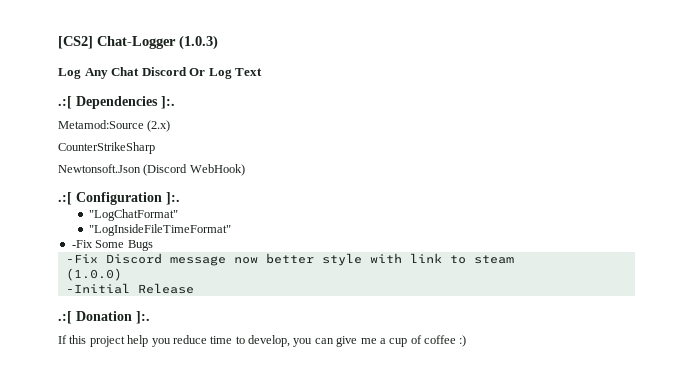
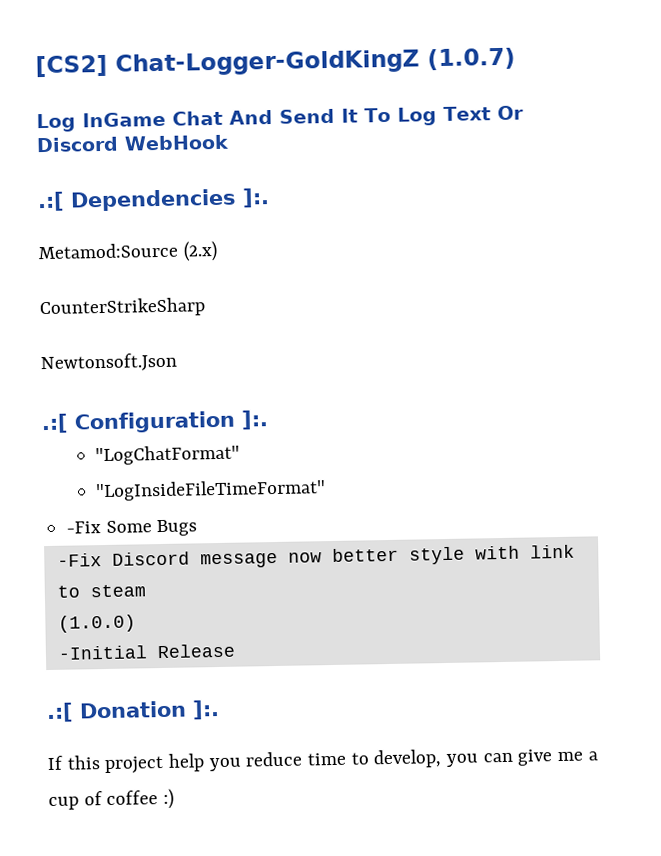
- [CS2] Chat-Logger (1.0.3)
- Log Any Chat Discord Or Log Text
+ [CS2] Chat-Logger-GoldKingZ (1.0.7)
+ Log InGame Chat And Send It To Log Text Or Discord WebHook
- Newtonsoft.Json (Discord WebHook)
+ Newtonsoft.Json

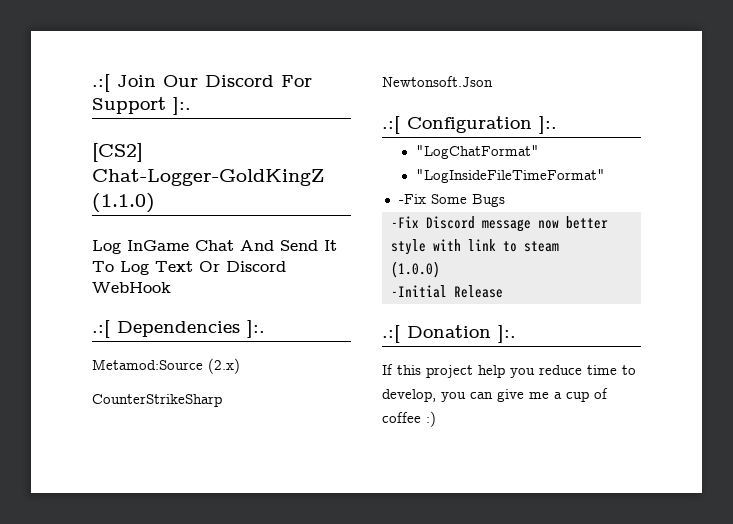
+ .:[ Join Our Discord For Support ]:.
- [CS2] Chat-Logger-GoldKingZ (1.0.7)
+ [CS2] Chat-Logger-GoldKingZ (1.1.0)

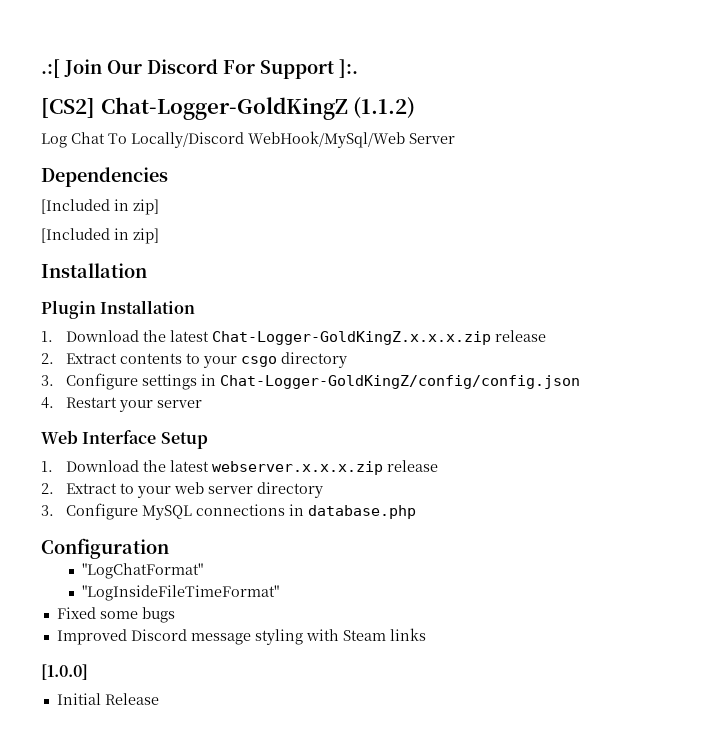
- [CS2] Chat-Logger-GoldKingZ (1.1.0)
- Log InGame Chat And Send It To Log Text Or Discord WebHook
- .:[ Dependencies ]:.
- Metamod:Source (2.x)
- CounterStrikeSharp
- Newtonsoft.Json
- .:[ Configuration ]:.
+ [CS2] Chat-Logger-GoldKingZ (1.1.2)
+ Log Chat To Locally/Discord WebHook/MySql/Web Server
+ Dependencies
+ [Included in zip]
+ [Included in zip]
+ Installation
+ Plugin Installation
+ 1. Download the latest Chat-Logger-GoldKingZ.x.x.x.zip release
+ 2. Extract contents to your csgo directory
+ 3. Configure settings in Chat-Logger-GoldKingZ/config/config.json
+ 4. Restart your server
+ Web Interface Setup
+ 1. Download the latest webserver.x.x.x.zip release
+ 2. Extract to your web server directory
+ 3. Configure MySQL connections in database.php
+ Configuration
- -Fix Some Bugs
- -Fix Discord message now better style with link to steam
- (1.0.0)
- -Initial Release
- .:[ Donation ]:.
- If this project help you reduce time to develop, you can give me a cup of coffee :)
+ Fixed some bugs
+ Improved Discord message styling with Steam links
+ [1.0.0]
+ Initial Release

